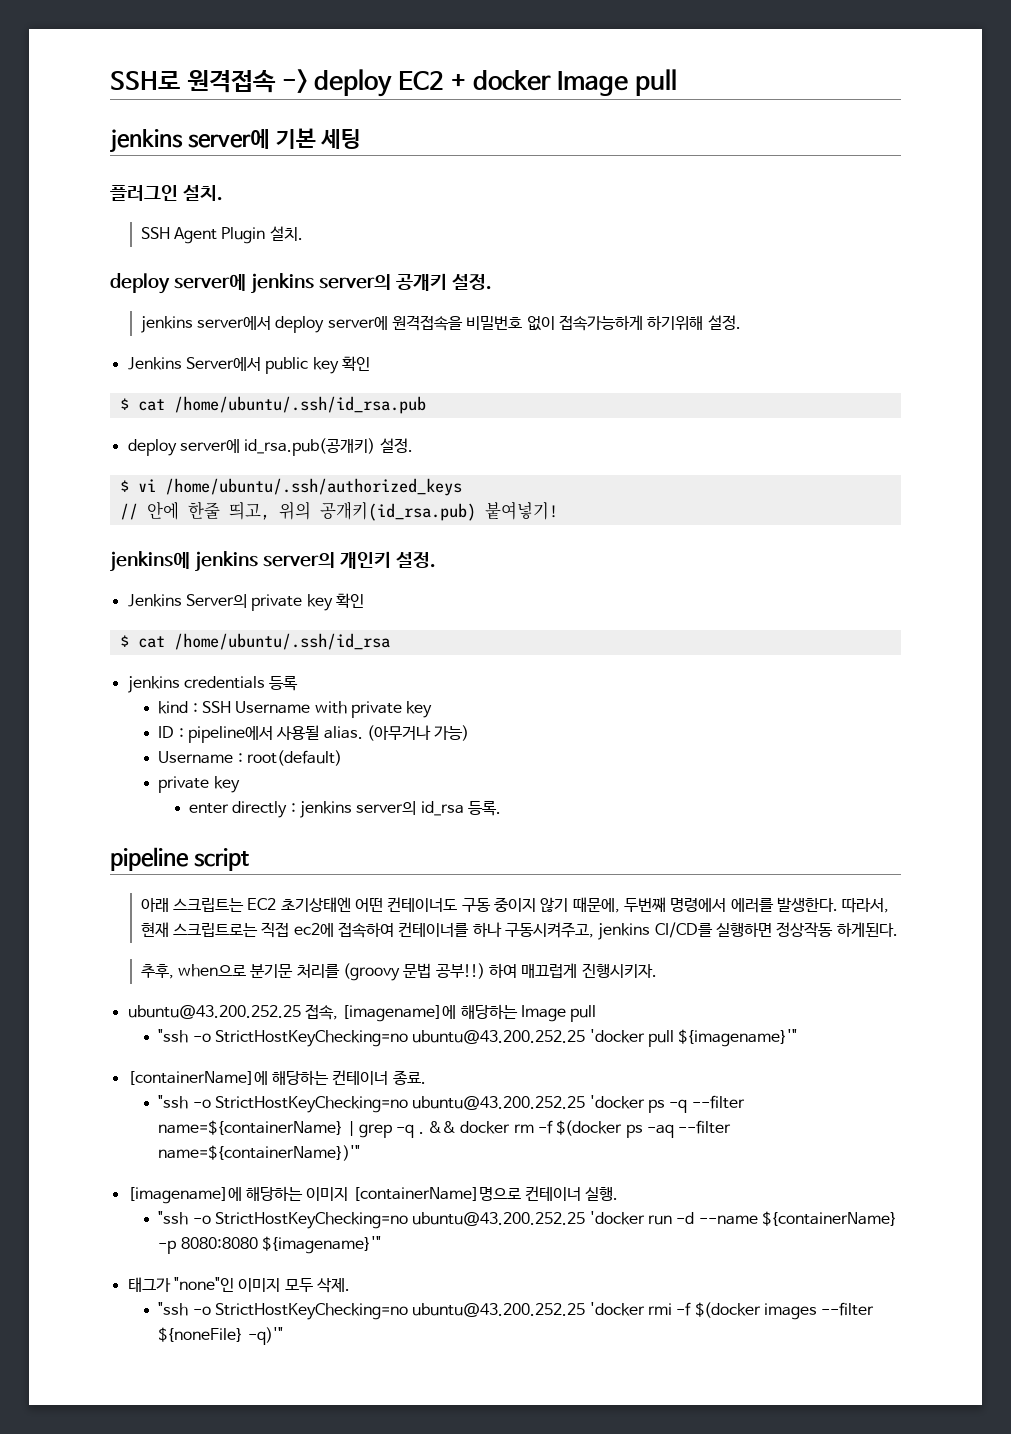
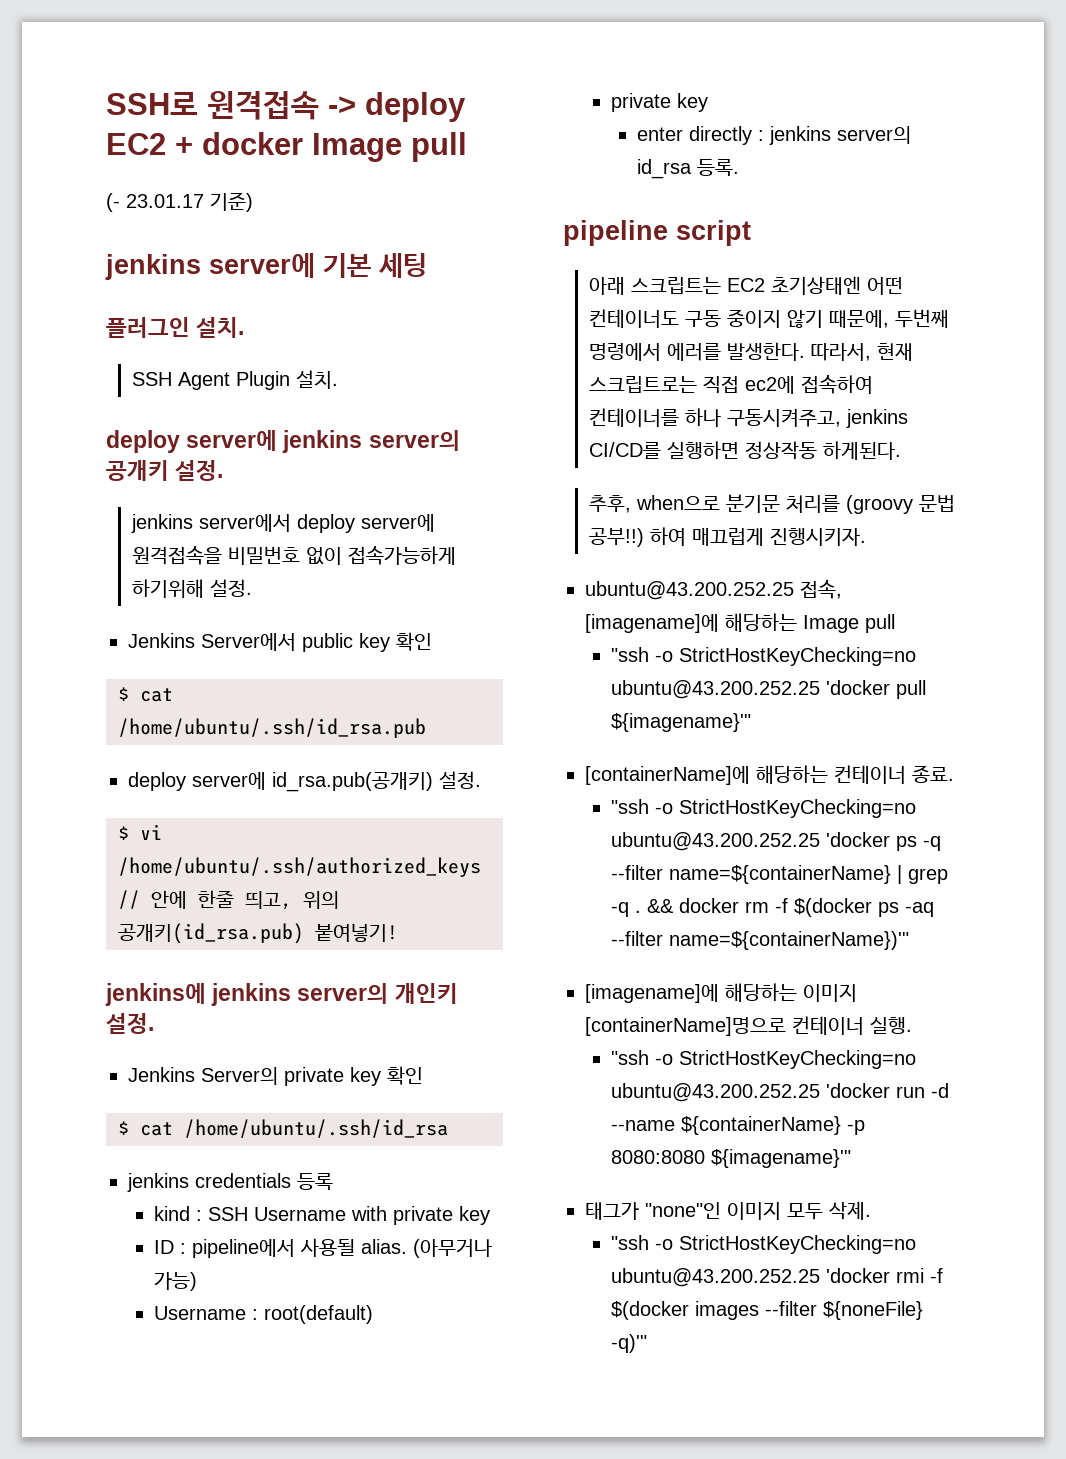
+ (- 23.01.17 기준)

